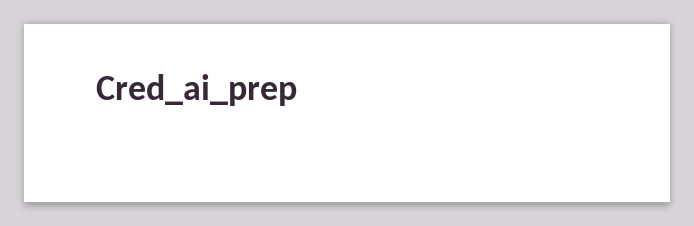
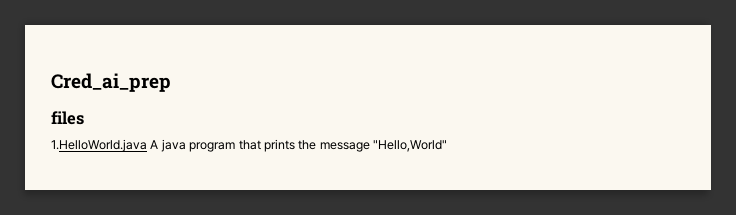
+ files
+ 1.HelloWorld.java A java program that prints the message "Hello,World"

